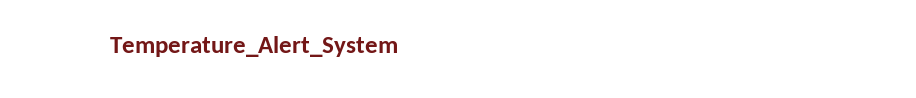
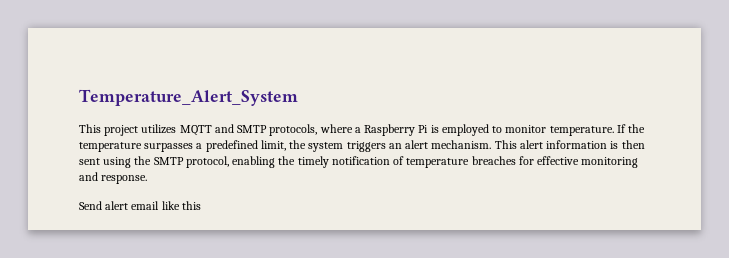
+ This project utilizes MQTT and SMTP protocols, where a Raspberry Pi is employed to monitor temperature. If the temperature surpasses a predefined limit, the system triggers an alert mechanism. This alert information is then sent using the SMTP protocol, enabling the timely notification of temperature breaches for effective monitoring and response.
+ Send alert email like this

